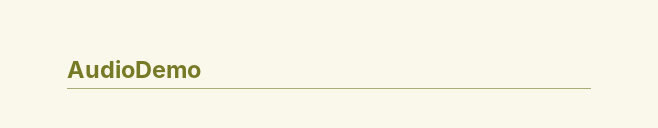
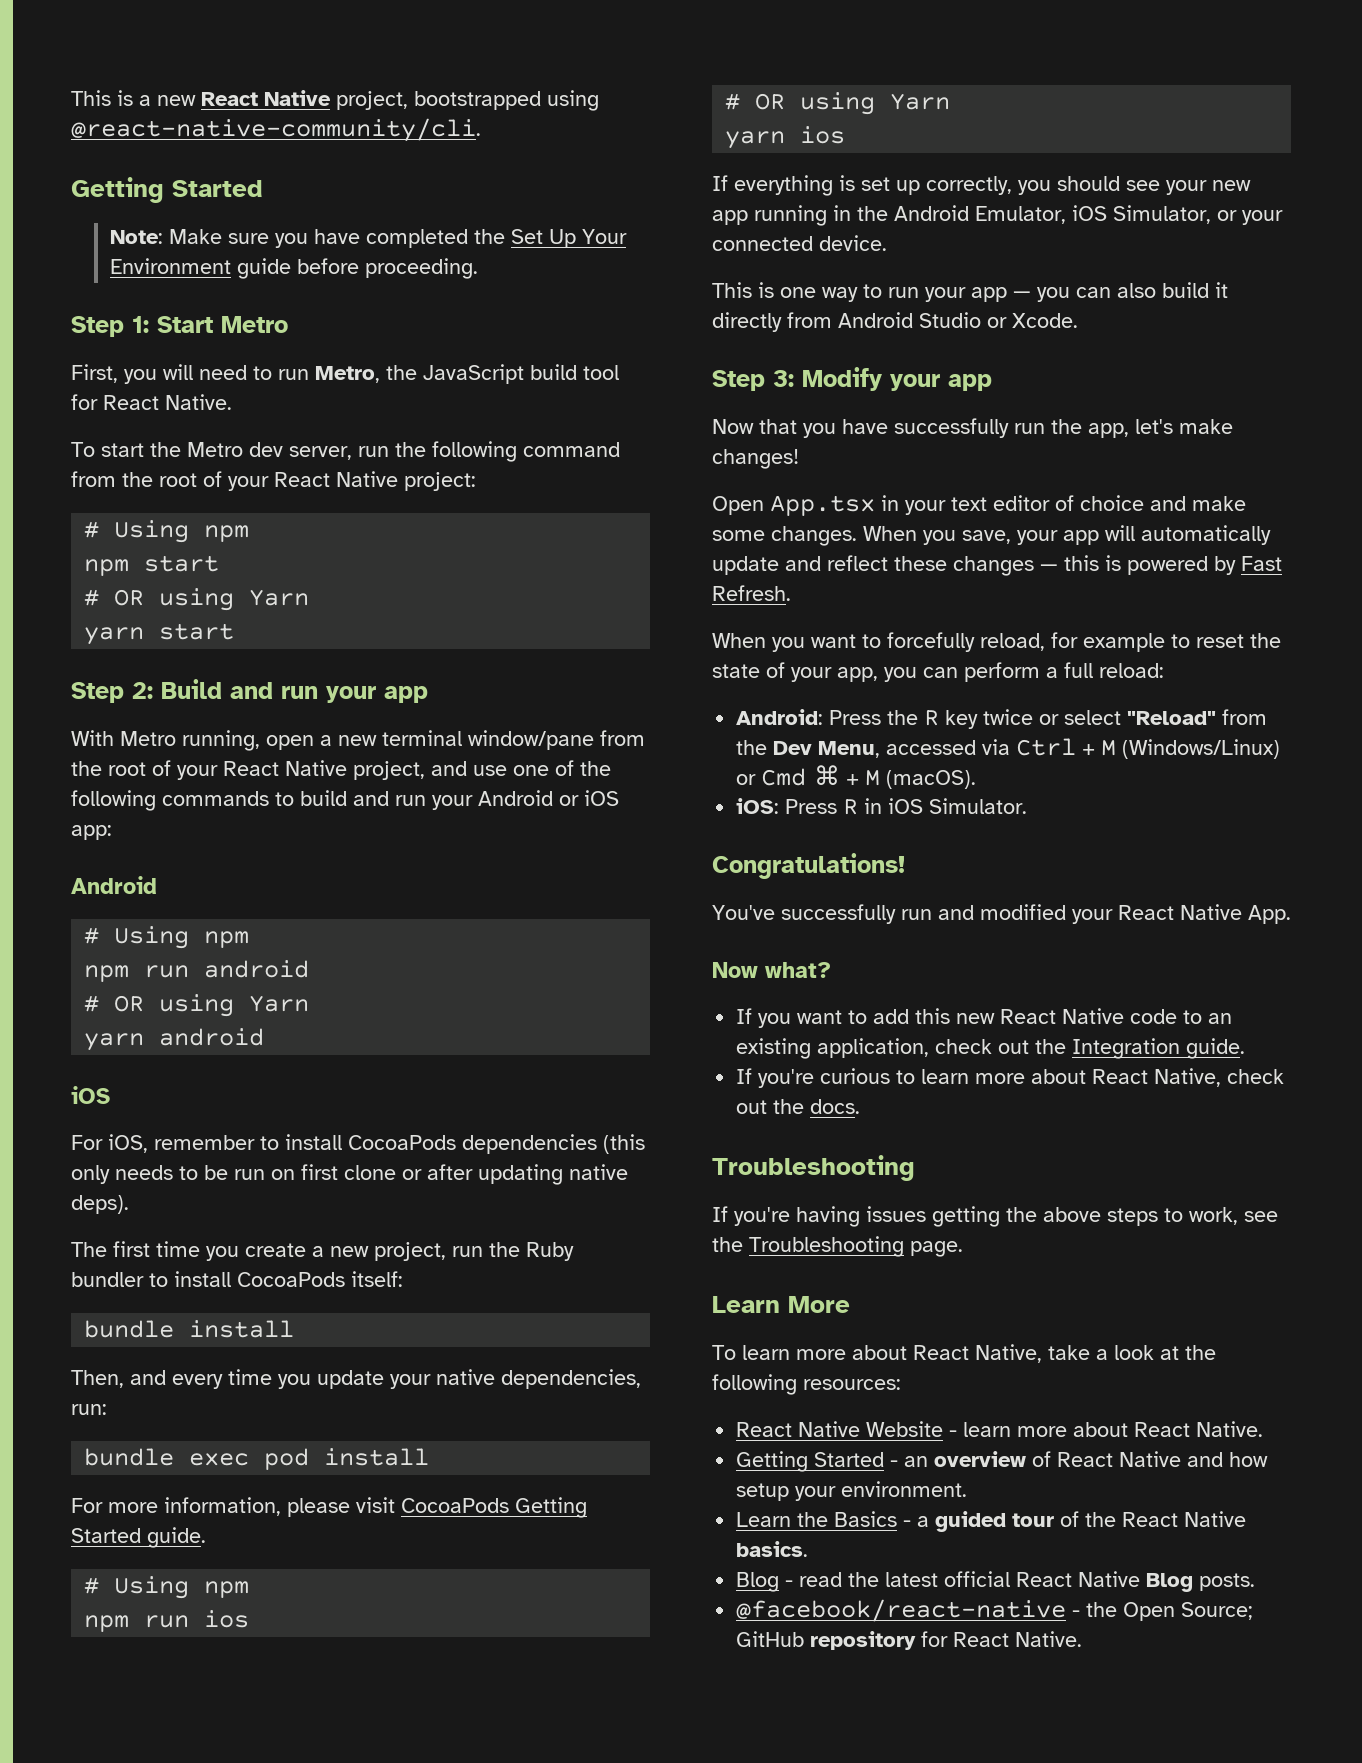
- AudioDemo
+ This is a new React Native project, bootstrapped using @react-native-community/cli.
+ Getting Started
+ Note: Make sure you have completed the Set Up Your Environment guide before proceeding.
+ Step 1: Start Metro
+ First, you will need to run Metro, the JavaScript build tool for React Native.
+ To start the Metro dev server, run the following command from the root of your React Native project:
+ # Using npm
+ npm start
+ # OR using Yarn
+ yarn start
+ Step 2: Build and run your app
+ With Metro running, open a new terminal window/pane from the root of your React Native project, and use one of the following commands to build and run your Android or iOS app:
+ Android
+ # Using npm
+ npm run android
+ # OR using Yarn
+ yarn android
+ iOS
+ For iOS, remember to install CocoaPods dependencies (this only needs to be run on first clone or after updating native deps).
+ The first time you create a new project, run the Ruby bundler to install CocoaPods itself:
+ bundle install
+ Then, and every time you update your native dependencies, run:
+ bundle exec pod install
+ For more information, please visit CocoaPods Getting Started guide.
+ # Using npm
+ npm run ios
+ # OR using Yarn
+ yarn ios
+ If everything is set up correctly, you should see your new app running in the Android Emulator, iOS Simulator, or your connected device.
+ This is one way to run your app — you can also build it directly from Android Studio or Xcode.
+ Step 3: Modify your app
+ Now that you have successfully run the app, let's make changes!
+ Open App.tsx in your text editor of choice and make some changes. When you save, your app will automatically update and reflect these changes — this is powered by Fast Refresh.
+ When you want to forcefully reload, for example to reset the state of your app, you can perform a full reload:
+ Android: Press the R key twice or select "Reload" from the Dev Menu, accessed via Ctrl + M (Windows/Linux) or Cmd ⌘ + M (macOS).
+ iOS: Press R in iOS Simulator.
+ Congratulations!
+ You've successfully run and modified your React Native App.
+ Now what?
+ If you want to add this new React Native code to an existing application, check out the Integration guide.
+ If you're curious to learn more about React Native, check out the docs.
+ Troubleshooting
+ If you're having issues getting the above steps to work, see the Troubleshooting page.
+ Learn More
+ To learn more about React Native, take a look at the following resources:
+ React Native Website - learn more about React Native.
+ Getting Started - an overview of React Native and how setup your environment.
+ Learn the Basics - a guided tour of the React Native basics.
+ Blog - read the latest official React Native Blog posts.
+ @facebook/react-native - the Open Source; GitHub repository for React Native.

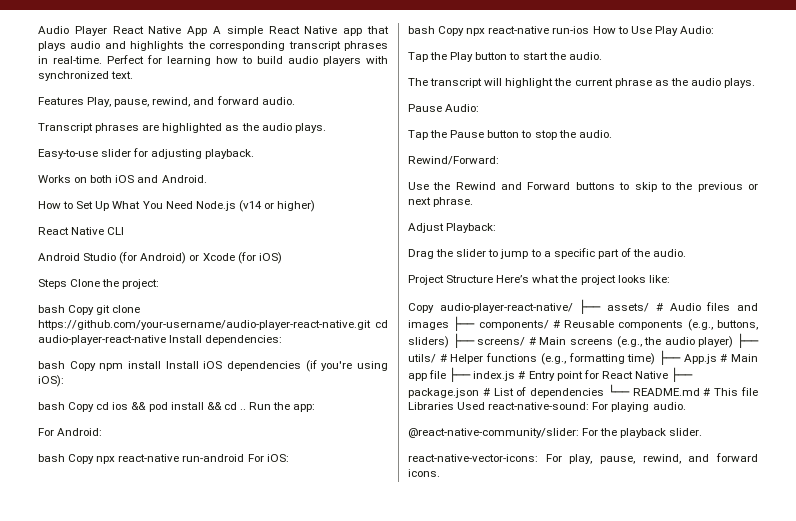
- This is a new React Native project, bootstrapped using @react-native-community/cli.
- Getting Started
- Note: Make sure you have completed the Set Up Your Environment guide before proceeding.
- Step 1: Start Metro
- First, you will need to run Metro, the JavaScript build tool for React Native.
- To start the Metro dev server, run the following command from the root of your React Native project:
- # Using npm
- npm start
- # OR using Yarn
- yarn start
- Step 2: Build and run your app
- With Metro running, open a new terminal window/pane from the root of your React Native project, and use one of the following commands to build and run your Android or iOS app:
- Android
- # Using npm
- npm run android
- # OR using Yarn
- yarn android
- iOS
- For iOS, remember to install CocoaPods dependencies (this only needs to be run on first clone or after updating native deps).
- The first time you create a new project, run the Ruby bundler to install CocoaPods itself:
- bundle install
- Then, and every time you update your native dependencies, run:
- bundle exec pod install
- For more information, please visit CocoaPods Getting Started guide.
- # Using npm
- npm run ios
- # OR using Yarn
- yarn ios
- If everything is set up correctly, you should see your new app running in the Android Emulator, iOS Simulator, or your connected device.
- This is one way to run your app — you can also build it directly from Android Studio or Xcode.
- Step 3: Modify your app
- Now that you have successfully run the app, let's make changes!
- Open App.tsx in your text editor of choice and make some changes. When you save, your app will automatically update and reflect these changes — this is powered by Fast Refresh.
- When you want to forcefully reload, for example to reset the state of your app, you can perform a full reload:
- Android: Press the R key twice or select "Reload" from the Dev Menu, accessed via Ctrl + M (Windows/Linux) or Cmd ⌘ + M (macOS).
- iOS: Press R in iOS Simulator.
- Congratulations!
- You've successfully run and modified your React Native App.
- Now what?
- If you want to add this new React Native code to an existing application, check out the Integration guide.
- If you're curious to learn more about React Native, check out the docs.
- Troubleshooting
- If you're having issues getting the above steps to work, see the Troubleshooting page.
- Learn More
- To learn more about React Native, take a look at the following resources:
- React Native Website - learn more about React Native.
- Getting Started - an overview of React Native and how setup your environment.
- Learn the Basics - a guided tour of the React Native basics.
- Blog - read the latest official React Native Blog posts.
- @facebook/react-native - the Open Source; GitHub repository for React Native.
+ Audio Player React Native App A simple React Native app that plays audio and highlights the corresponding transcript phrases in real-time. Perfect for learning how to build audio players with synchronized text.
+ Features Play, pause, rewind, and forward audio.
+ Transcript phrases are highlighted as the audio plays.
+ Easy-to-use slider for adjusting playback.
+ Works on both iOS and Android.
+ How to Set Up What You Need Node.js (v14 or higher)
+ React Native CLI
+ Android Studio (for Android) or Xcode (for iOS)
+ Steps Clone the project:
+ bash Copy git clone https://github.com/your-username/audio-player-react-native.git cd audio-player-react-native Install dependencies:
+ bash Copy npm install Install iOS dependencies (if you're using iOS):
+ bash Copy cd ios && pod install && cd .. Run the app:
+ For Android:
+ bash Copy npx react-native run-android For iOS:
+ bash Copy npx react-native run-ios How to Use Play Audio:
+ Tap the Play button to start the audio.
+ The transcript will highlight the current phrase as the audio plays.
+ Pause Audio:
+ Tap the Pause button to stop the audio.
+ Rewind/Forward:
+ Use the Rewind and Forward buttons to skip to the previous or next phrase.
+ Adjust Playback:
+ Drag the slider to jump to a specific part of the audio.
+ Project Structure Here’s what the project looks like:
+ Copy audio-player-react-native/ ├── assets/ # Audio files and images ├── components/ # Reusable components (e.g., buttons, sliders) ├── screens/ # Main screens (e.g., the audio player) ├── utils/ # Helper functions (e.g., formatting time) ├── App.js # Main app file ├── index.js # Entry point for React Native ├── package.json # List of dependencies └── README.md # This file Libraries Used react-native-sound: For playing audio.
+ @react-native-community/slider: For the playback slider.
+ react-native-vector-icons: For play, pause, rewind, and forward icons.

